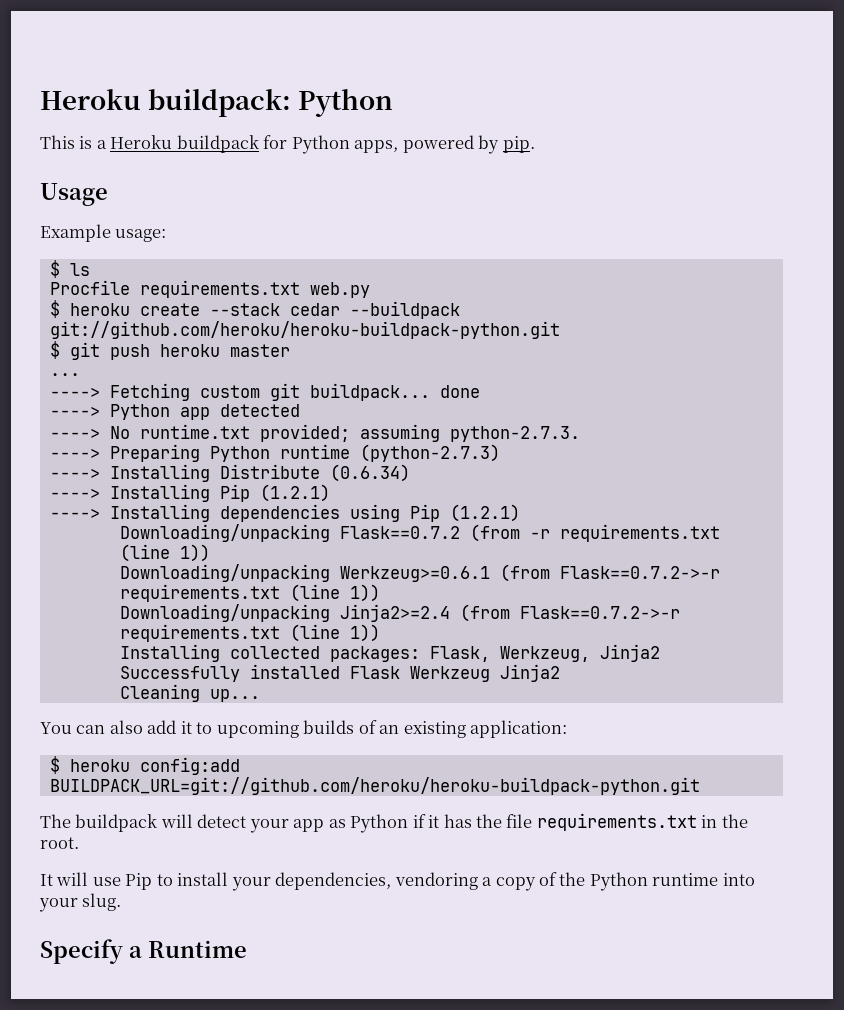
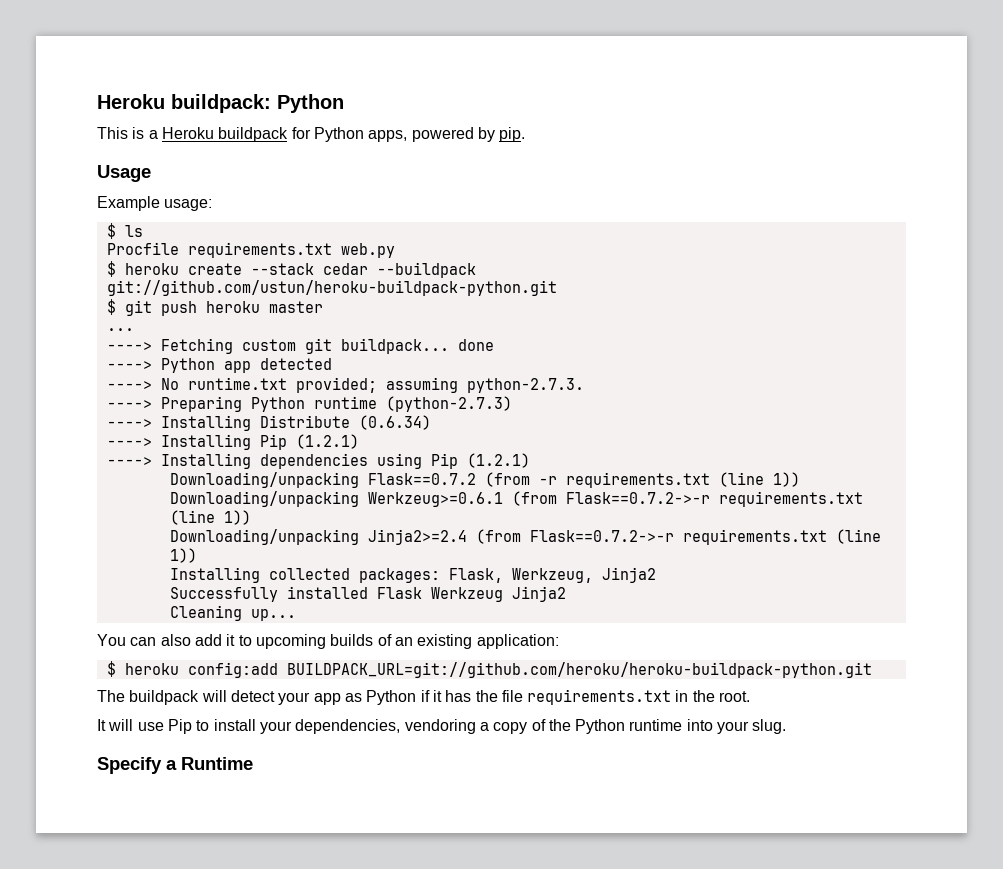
- $ heroku create --stack cedar --buildpack git://github.com/heroku/heroku-buildpack-python.git
+ $ heroku create --stack cedar --buildpack git://github.com/ustun/heroku-buildpack-python.git

